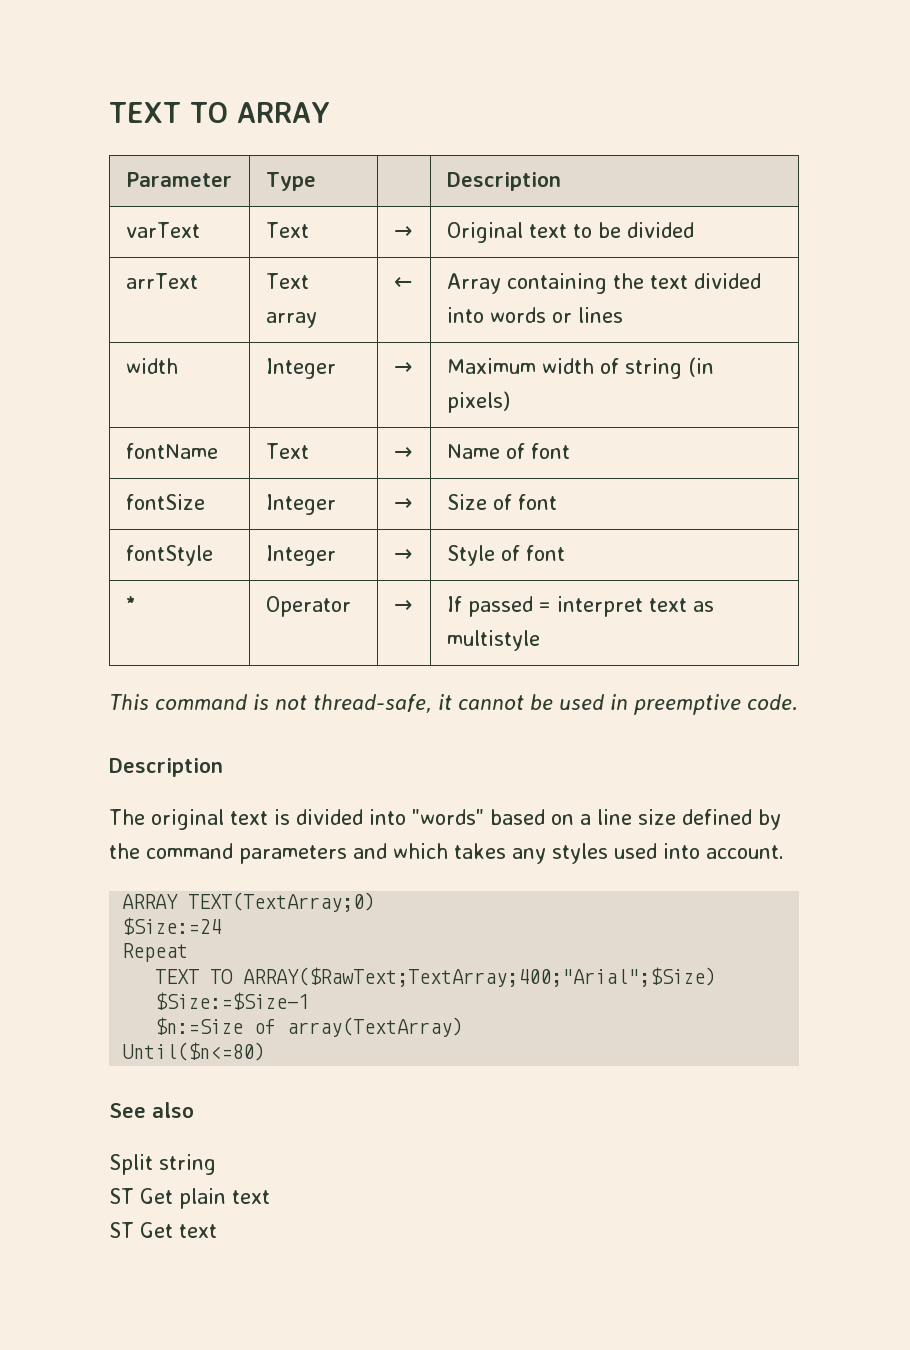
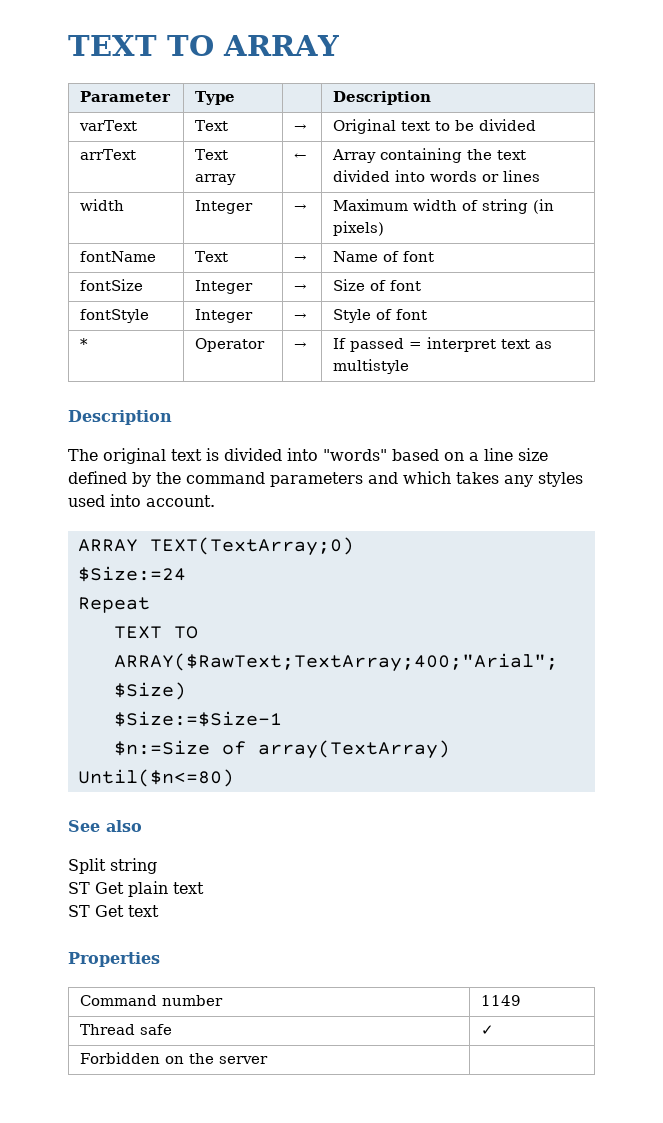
- This command is not thread-safe, it cannot be used in preemptive code.
+ Properties
+ Command number | 1149
+ Thread safe | ✓
+ Forbidden on the server |

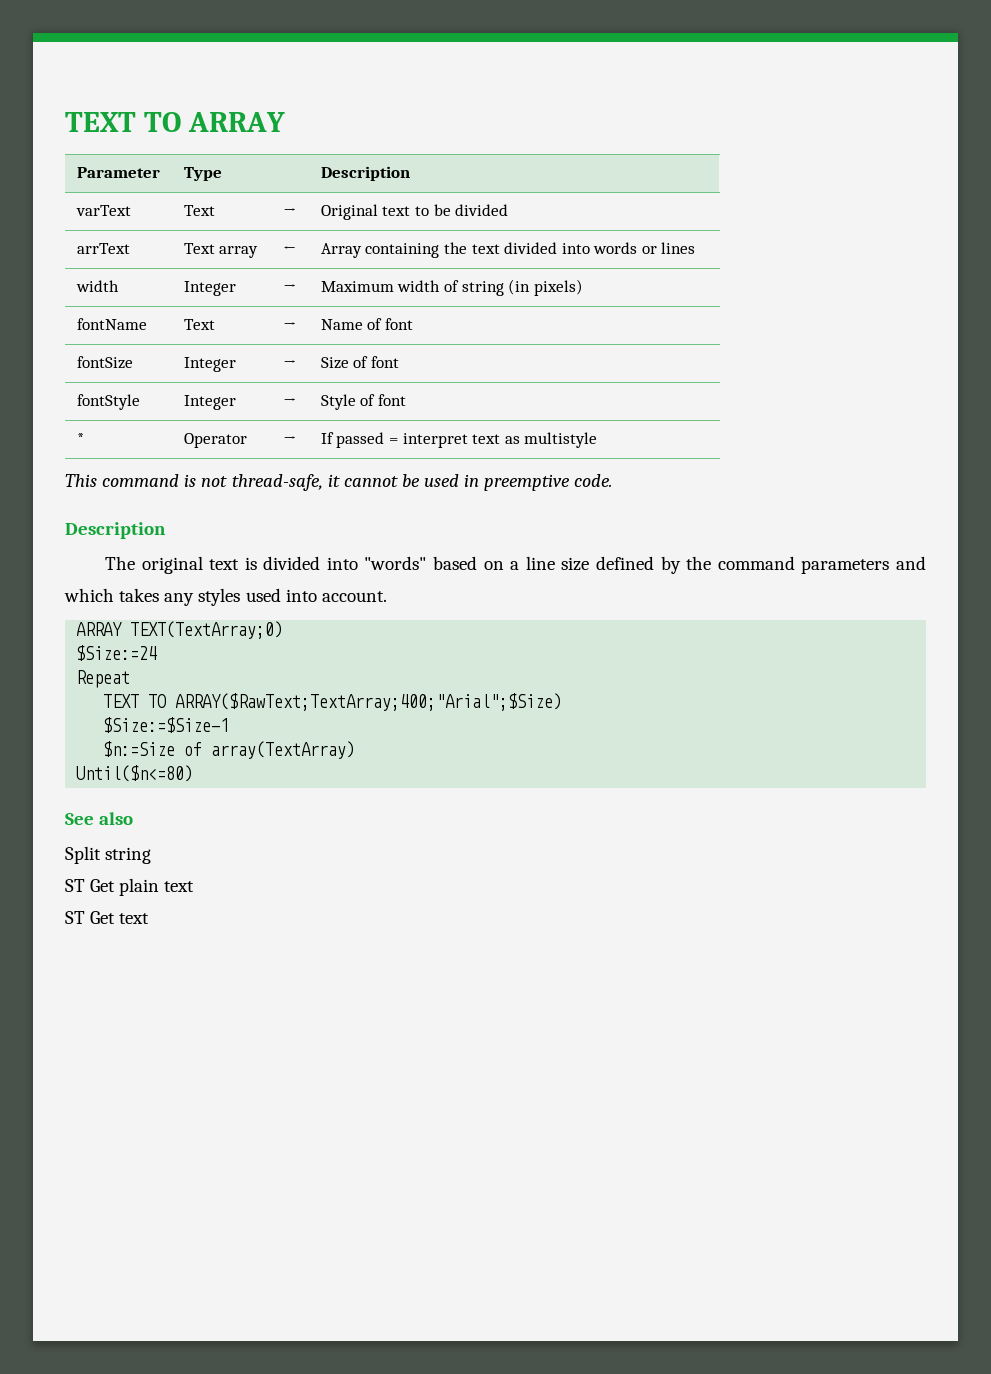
+ This command is not thread-safe, it cannot be used in preemptive code.
- Properties
- Command number | 1149
- Thread safe | ✓
- Forbidden on the server |

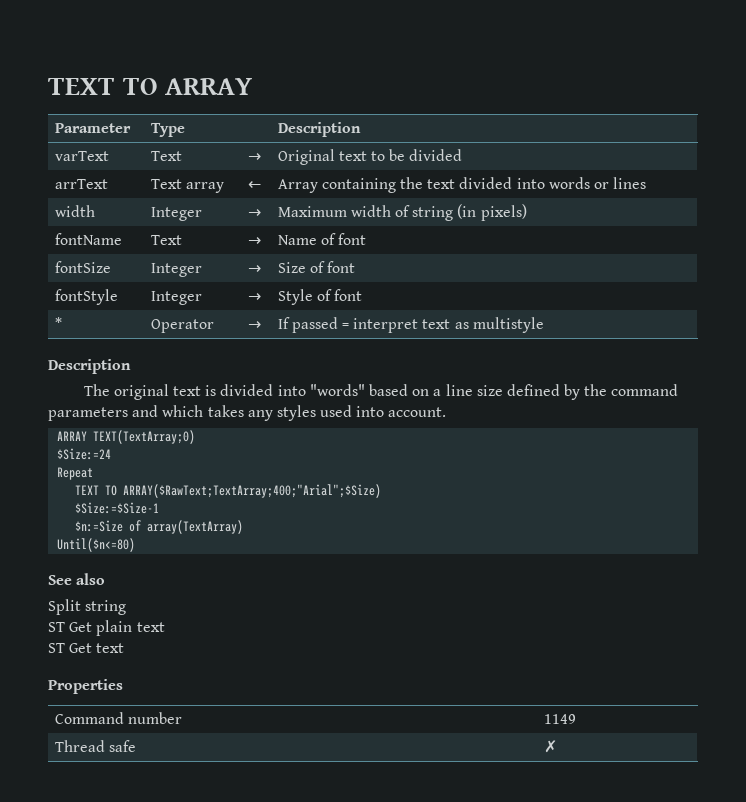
- This command is not thread-safe, it cannot be used in preemptive code.
+ Properties
+ Command number | 1149
+ Thread safe | ✗

